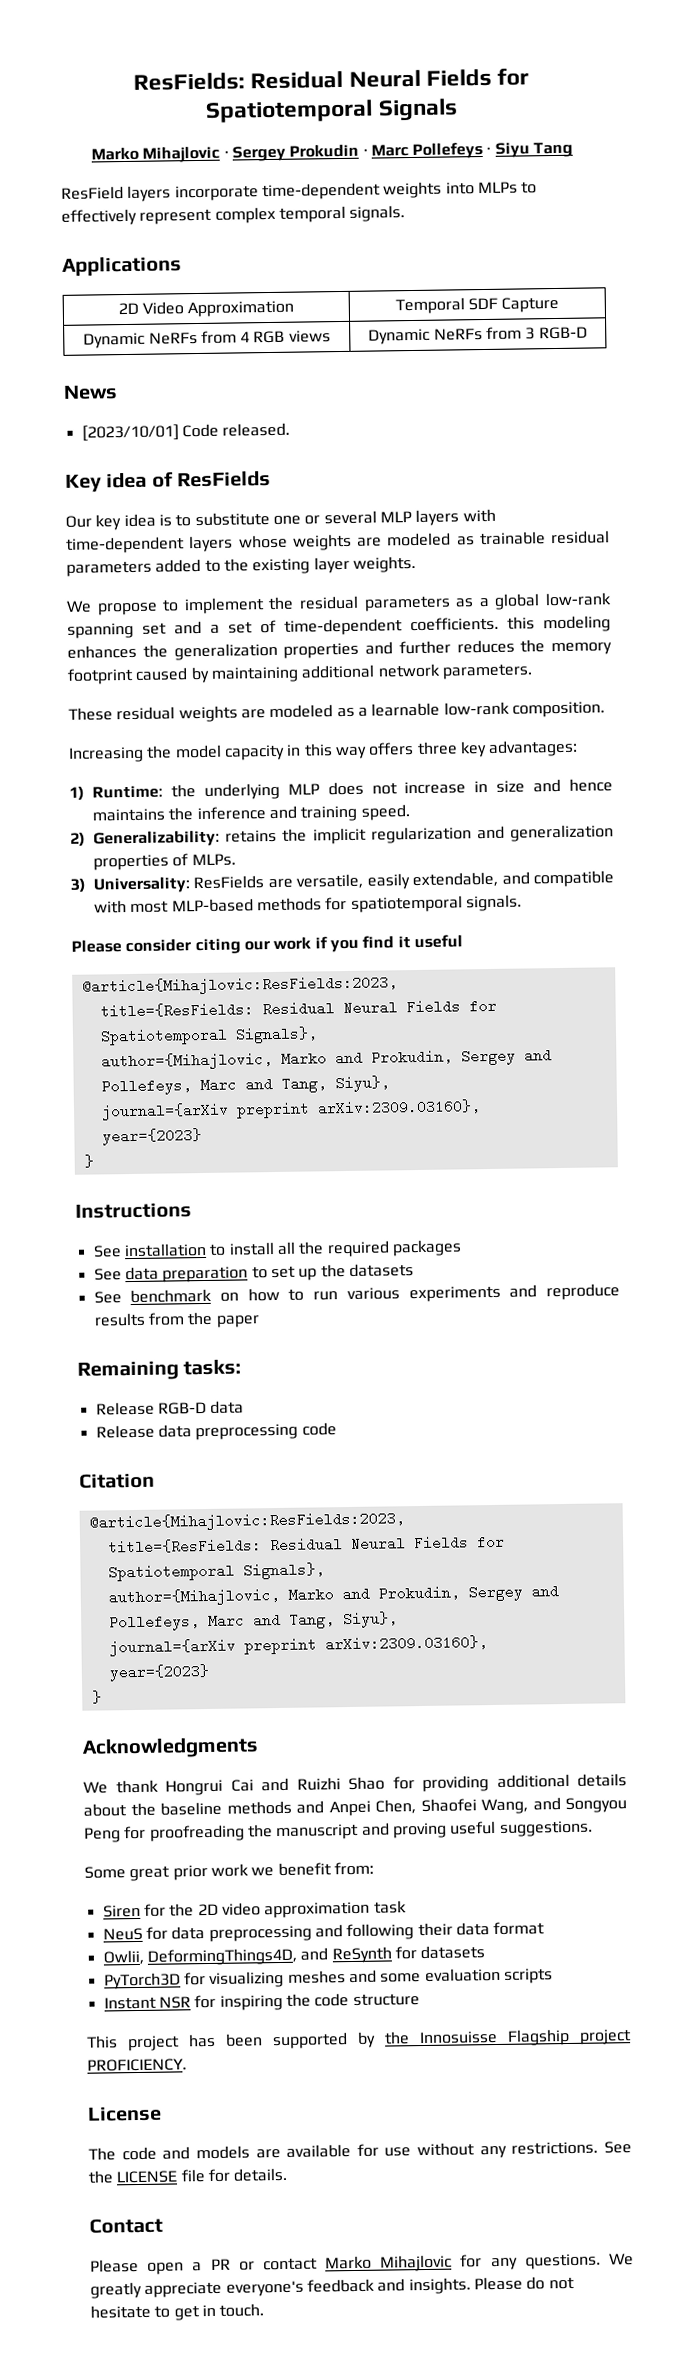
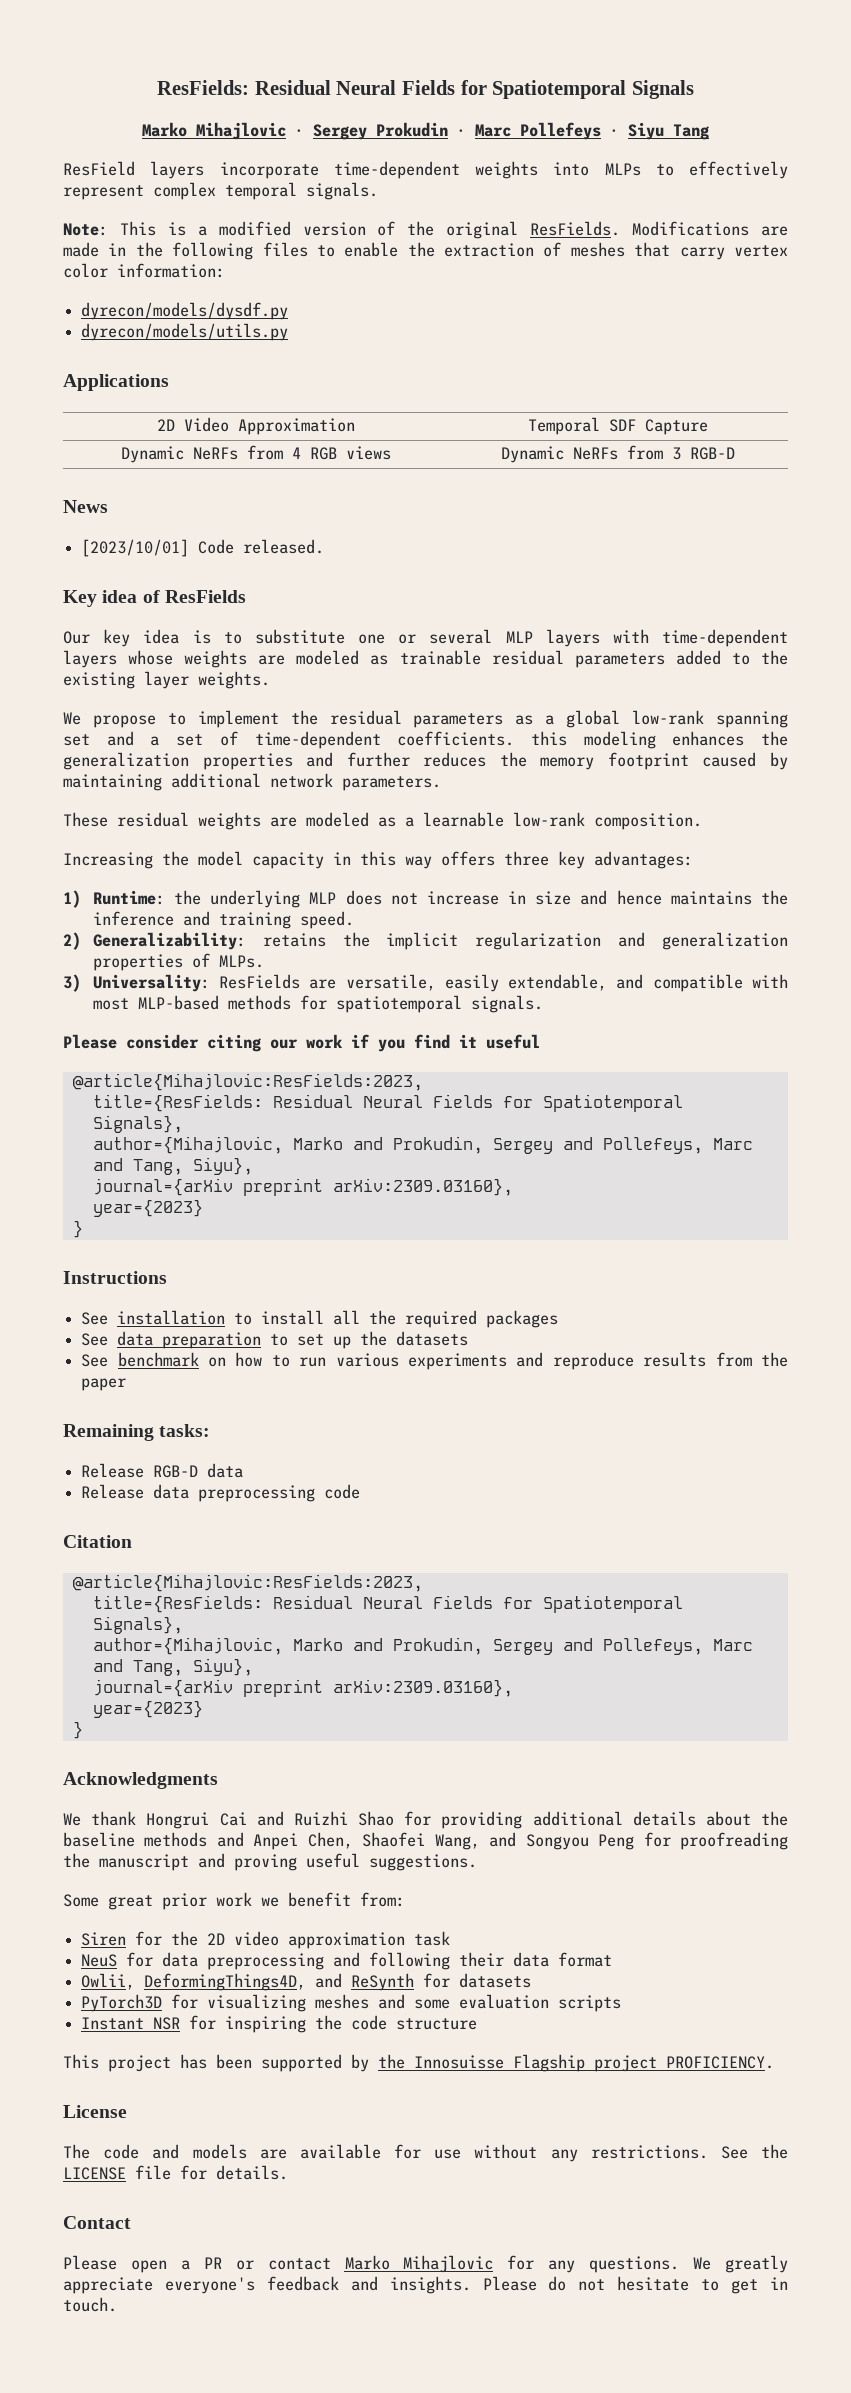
+ Note: This is a modified version of the original ResFields. Modifications are made in the following files to enable the extraction of meshes that carry vertex color information:
+ dyrecon/models/dysdf.py
+ dyrecon/models/utils.py

